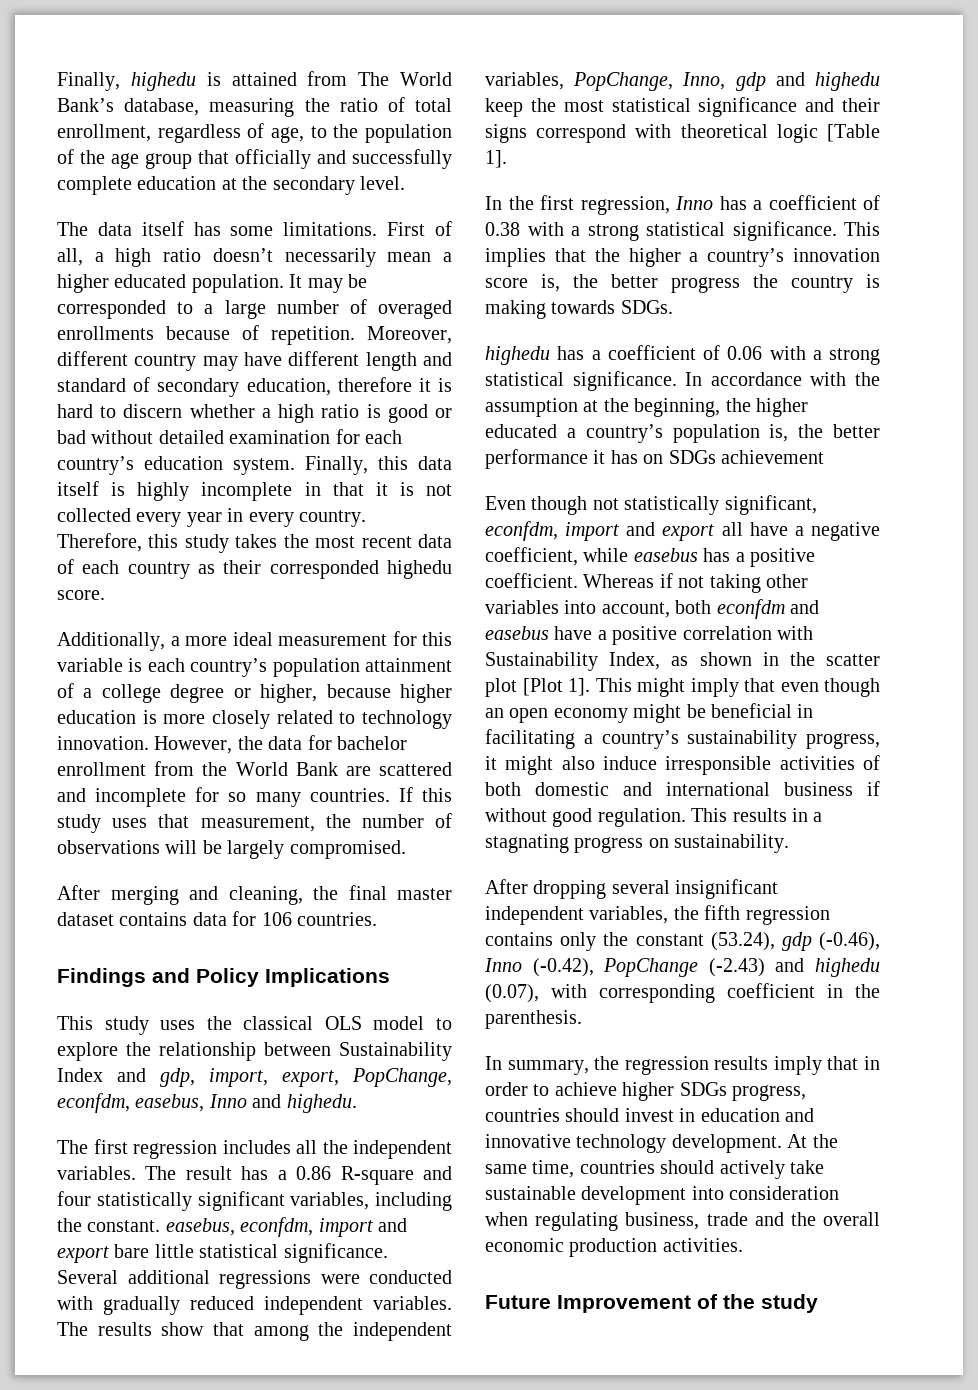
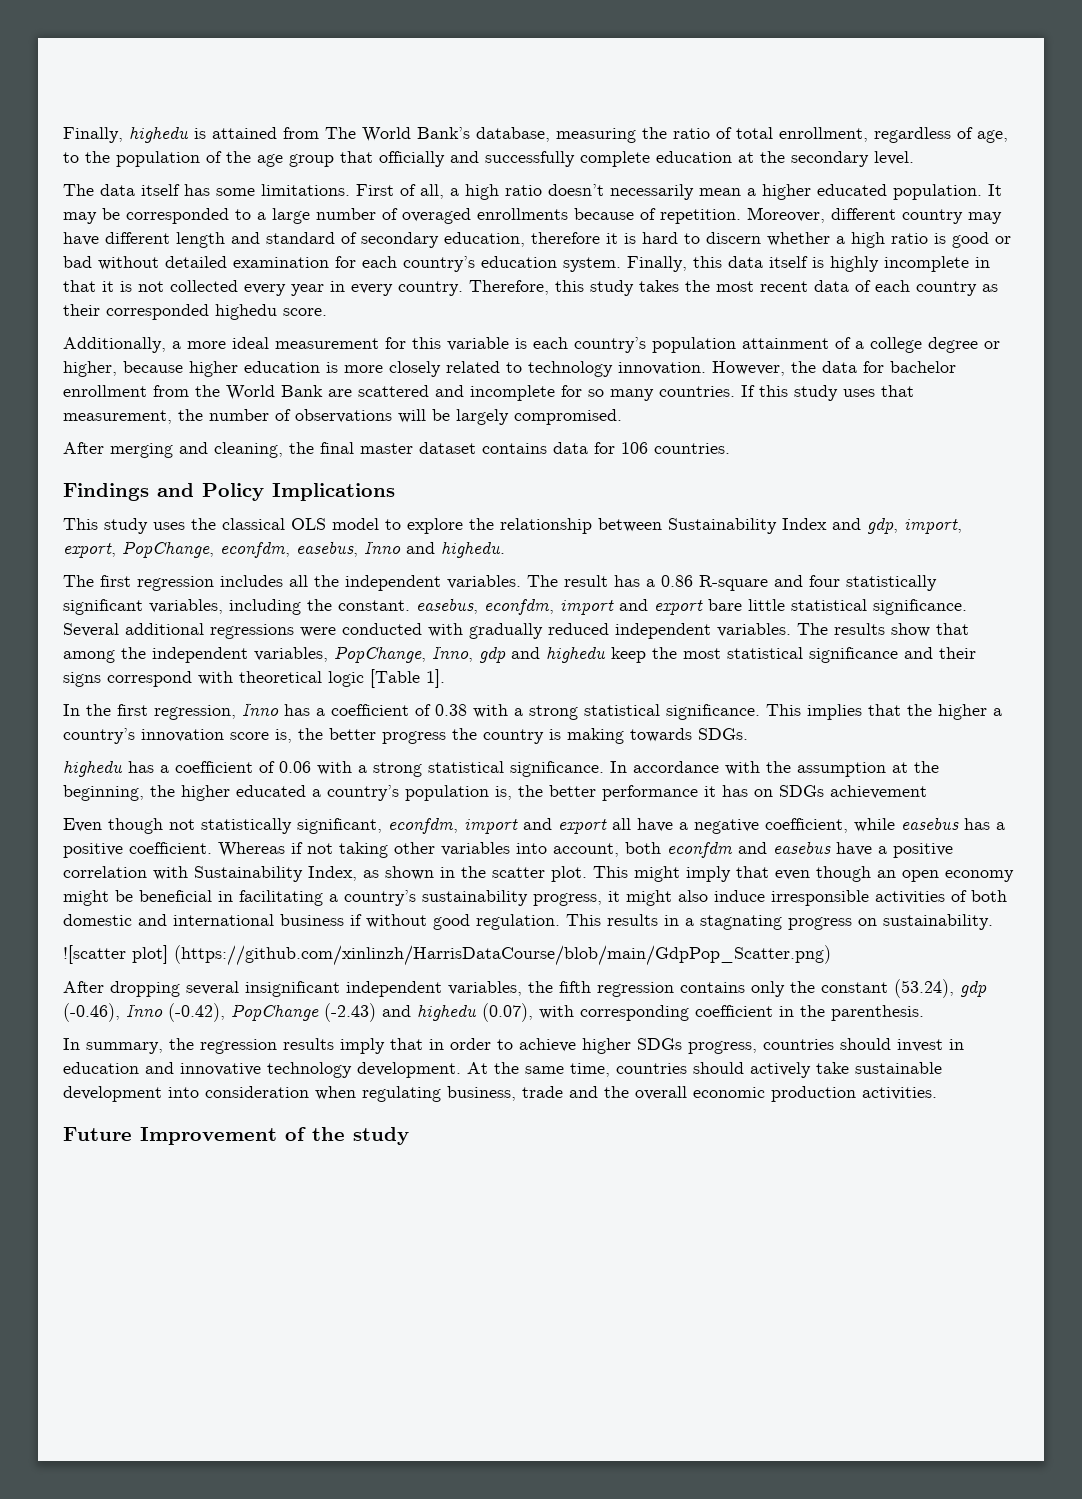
- Whereas if not taking other variables into account, both econfdm and easebus have a positive correlation with Sustainability Index, as shown in the scatter plot [Plot 1].
+ Whereas if not taking other variables into account, both econfdm and easebus have a positive correlation with Sustainability Index, as shown in the scatter plot.
+ ![scatter plot] (https://github.com/xinlinzh/HarrisDataCourse/blob/main/GdpPop_Scatter.png)

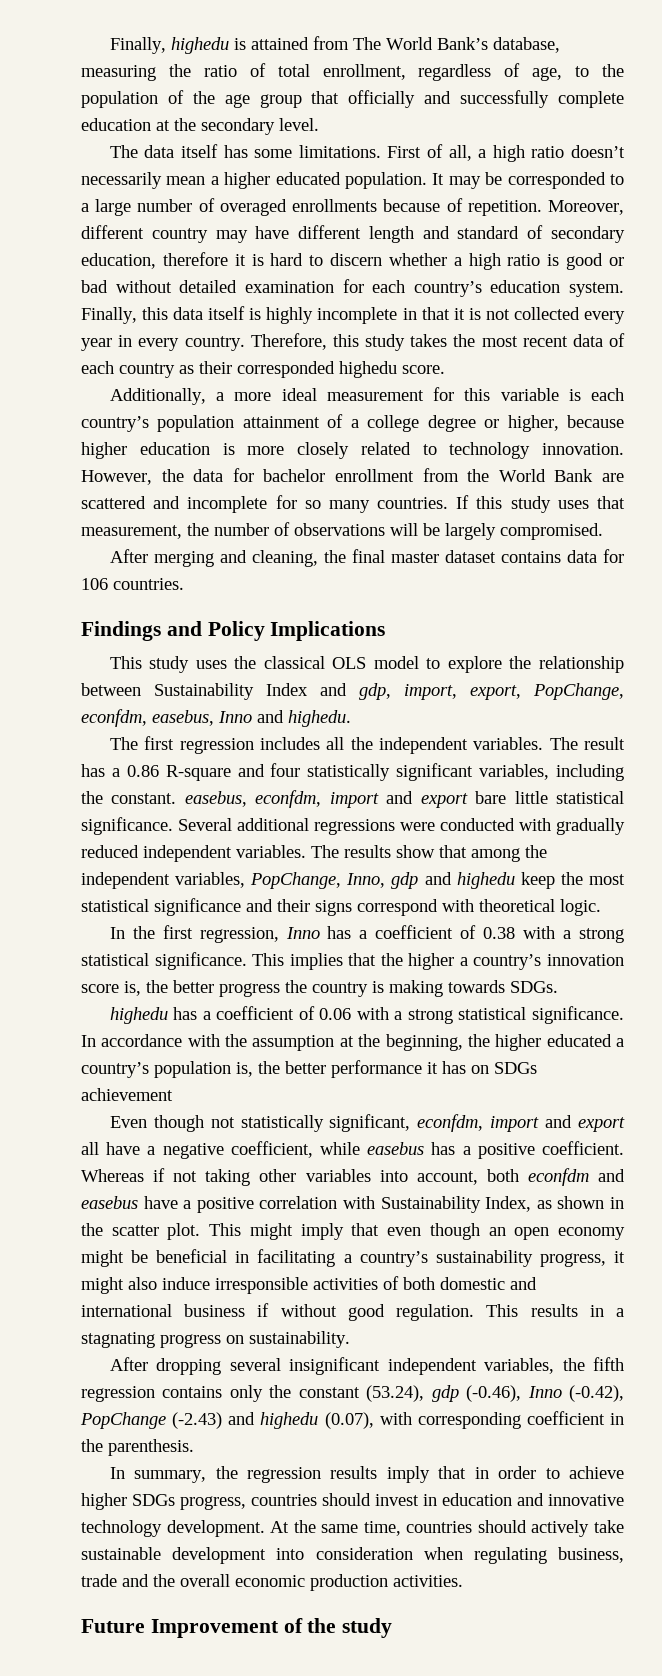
- The results show that among the independent variables, PopChange, Inno, gdp and highedu keep the most statistical significance and their signs correspond with theoretical logic [Table 1].
+ The results show that among the independent variables, PopChange, Inno, gdp and highedu keep the most statistical significance and their signs correspond with theoretical logic.
- ![scatter plot] (https://github.com/xinlinzh/HarrisDataCourse/blob/main/GdpPop_Scatter.png)

